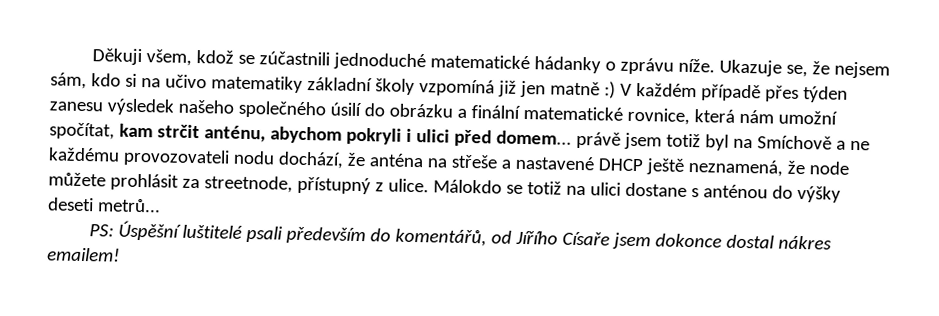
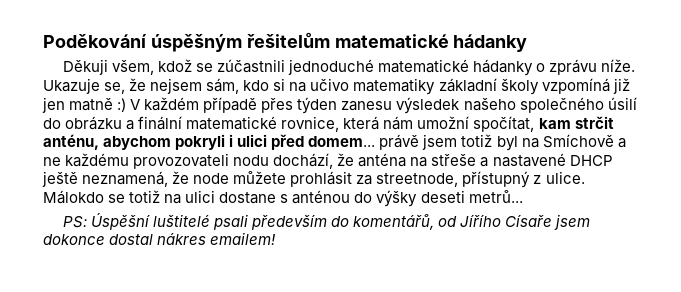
+ Poděkování úspěšným řešitelům matematické hádanky

